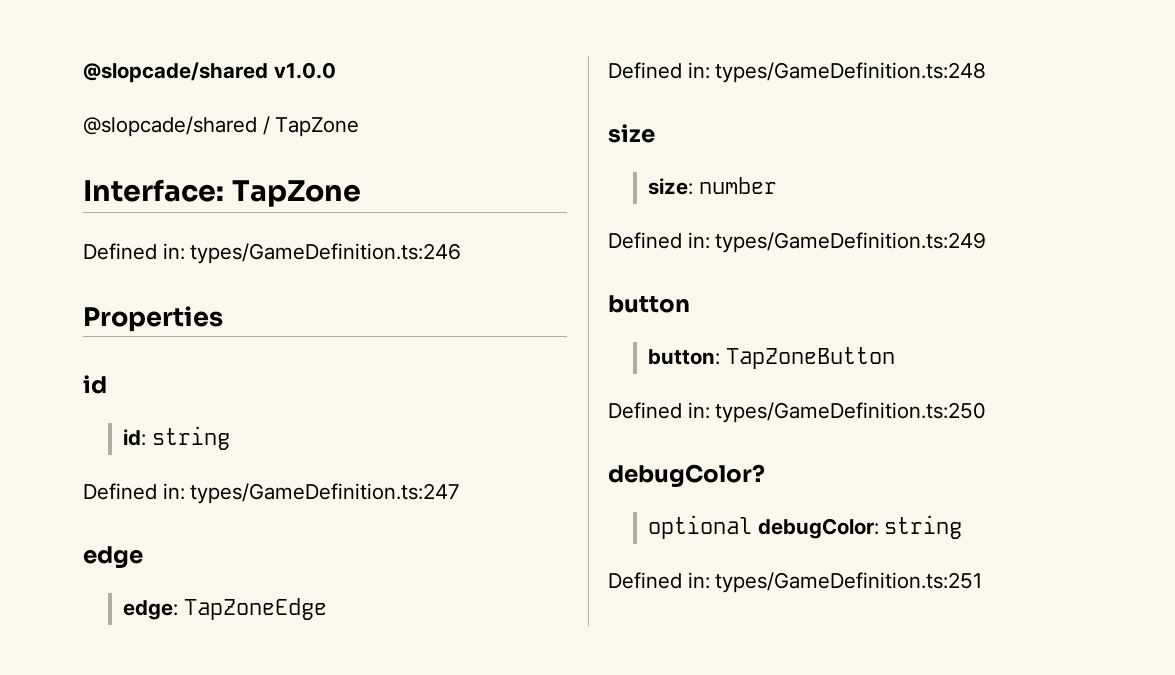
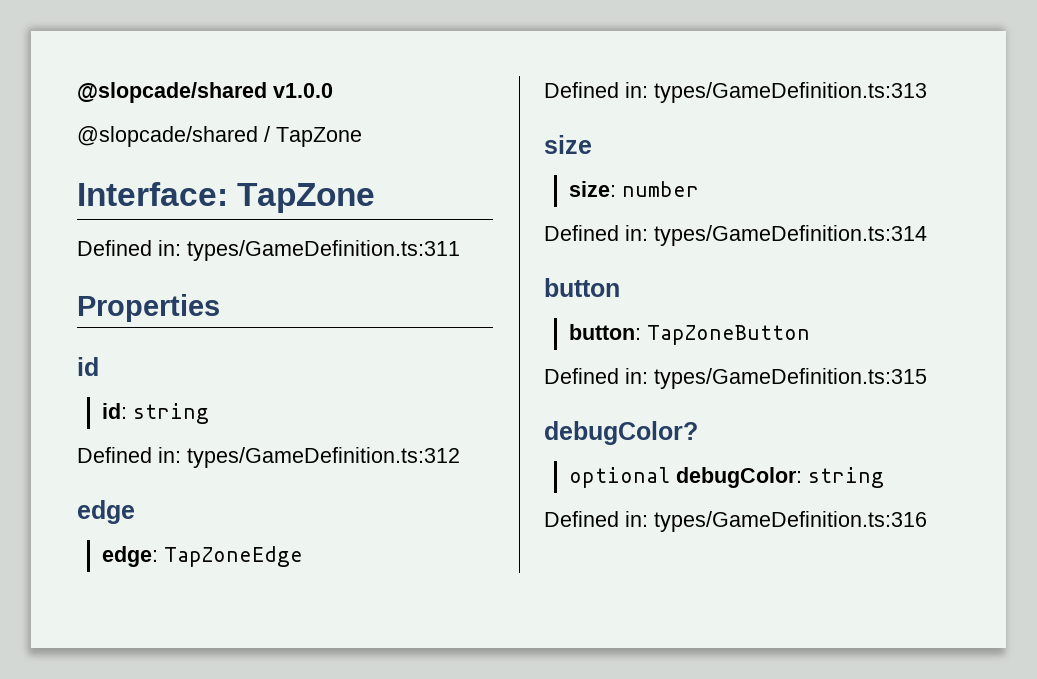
- Defined in: types/GameDefinition.ts:246
+ Defined in: types/GameDefinition.ts:311
- Defined in: types/GameDefinition.ts:247
+ Defined in: types/GameDefinition.ts:312
- Defined in: types/GameDefinition.ts:248
+ Defined in: types/GameDefinition.ts:313
- Defined in: types/GameDefinition.ts:249
+ Defined in: types/GameDefinition.ts:314
- Defined in: types/GameDefinition.ts:250
+ Defined in: types/GameDefinition.ts:315
- Defined in: types/GameDefinition.ts:251
+ Defined in: types/GameDefinition.ts:316

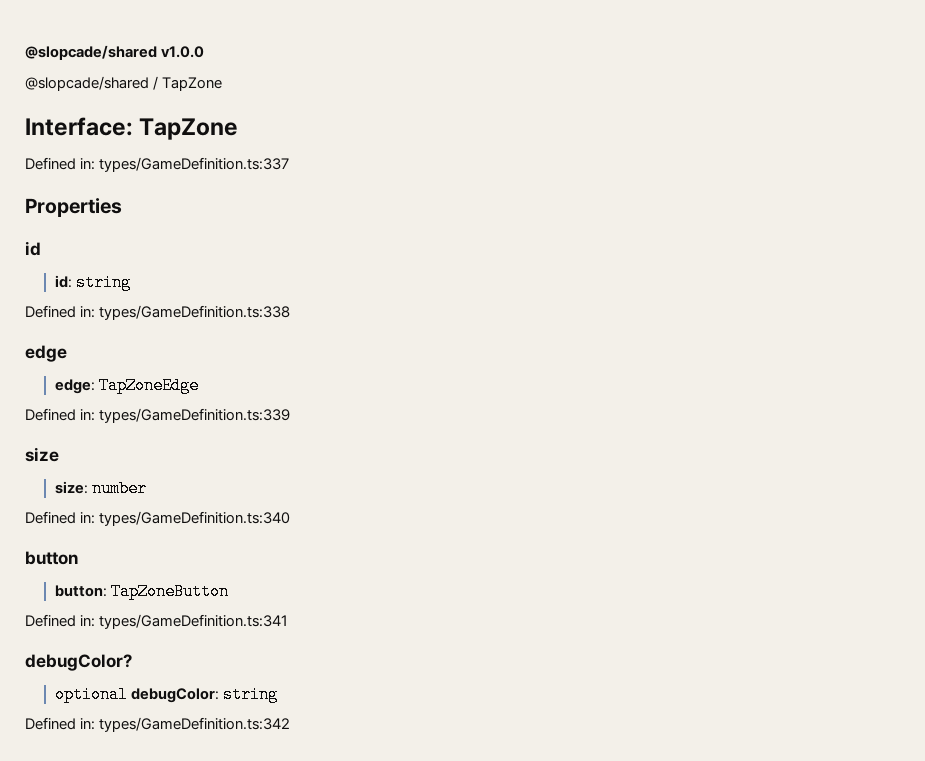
- Defined in: types/GameDefinition.ts:311
+ Defined in: types/GameDefinition.ts:337
- Defined in: types/GameDefinition.ts:312
+ Defined in: types/GameDefinition.ts:338
- Defined in: types/GameDefinition.ts:313
+ Defined in: types/GameDefinition.ts:339
- Defined in: types/GameDefinition.ts:314
+ Defined in: types/GameDefinition.ts:340
- Defined in: types/GameDefinition.ts:315
+ Defined in: types/GameDefinition.ts:341
- Defined in: types/GameDefinition.ts:316
+ Defined in: types/GameDefinition.ts:342

